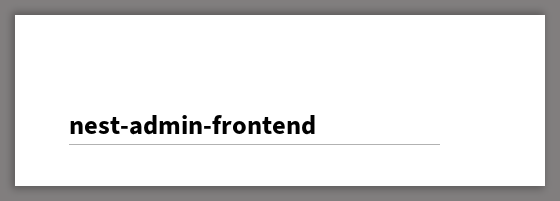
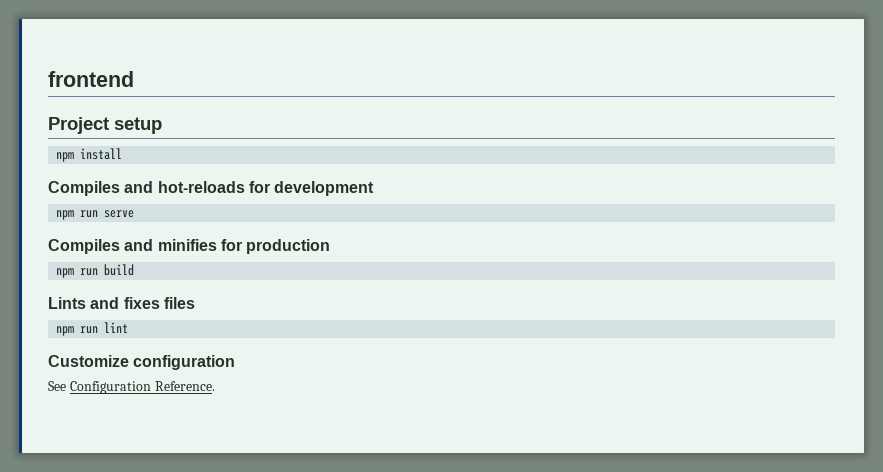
- nest-admin-frontend
+ frontend
+ Project setup
+ npm install
+ Compiles and hot-reloads for development
+ npm run serve
+ Compiles and minifies for production
+ npm run build
+ Lints and fixes files
+ npm run lint
+ Customize configuration
+ See Configuration Reference.

